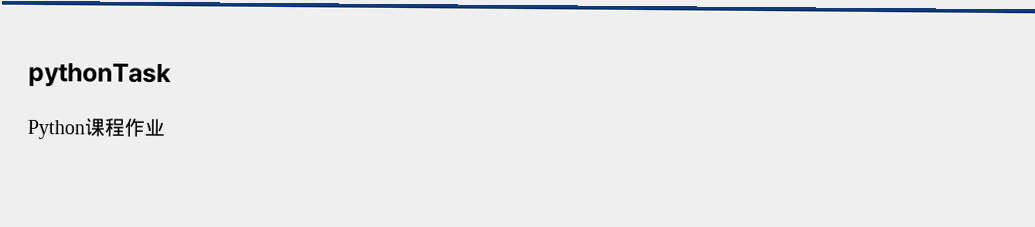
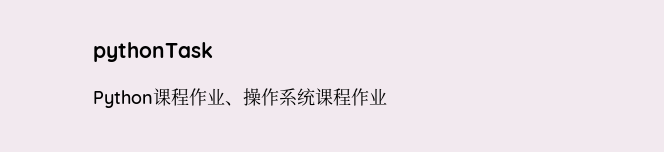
- Python课程作业
+ Python课程作业、操作系统课程作业

